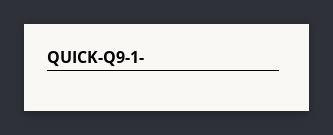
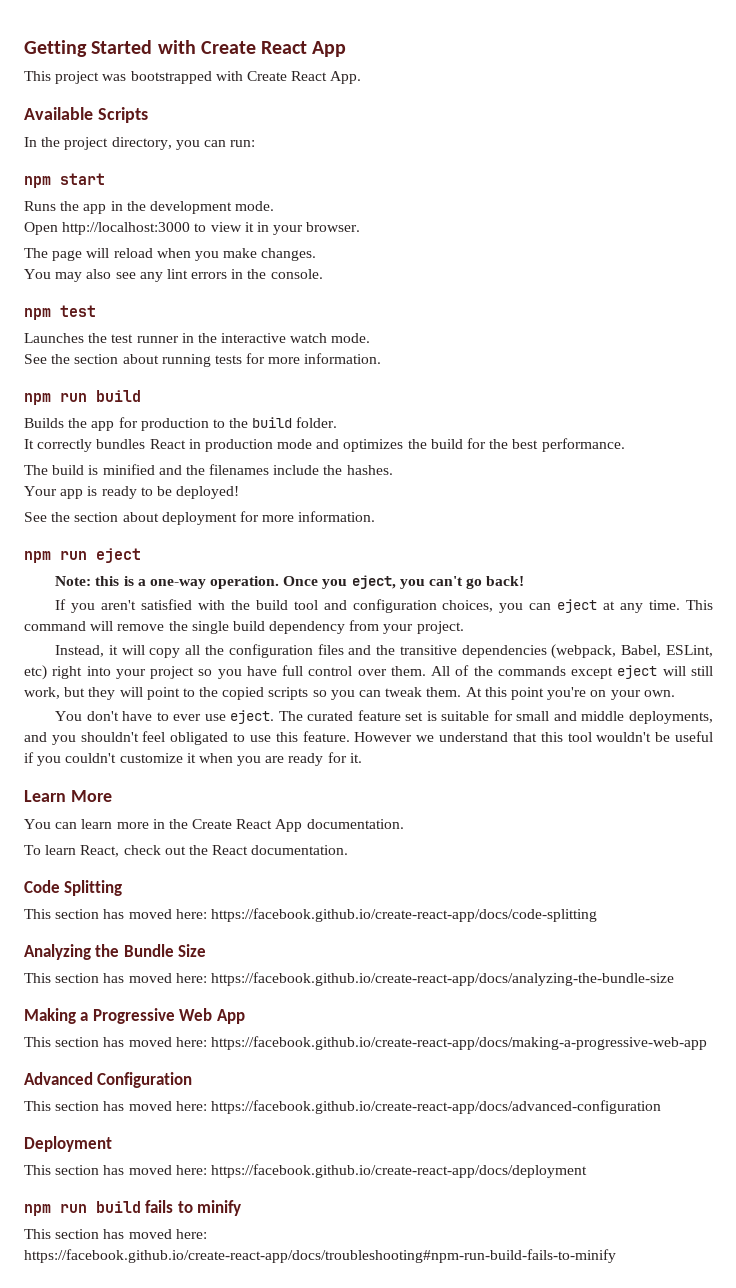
- QUICK-Q9-1-
+ Getting Started with Create React App
+ This project was bootstrapped with Create React App.
+ Available Scripts
+ In the project directory, you can run:
+ npm start
+ Runs the app in the development mode.
+ Open http://localhost:3000 to view it in your browser.
+ The page will reload when you make changes.
+ You may also see any lint errors in the console.
+ npm test
+ Launches the test runner in the interactive watch mode.
+ See the section about running tests for more information.
+ npm run build
+ Builds the app for production to the build folder.
+ It correctly bundles React in production mode and optimizes the build for the best performance.
+ The build is minified and the filenames include the hashes.
+ Your app is ready to be deployed!
+ See the section about deployment for more information.
+ npm run eject
+ Note: this is a one-way operation. Once you eject, you can't go back!
+ If you aren't satisfied with the build tool and configuration choices, you can eject at any time. This command will remove the single build dependency from your project.
+ Instead, it will copy all the configuration files and the transitive dependencies (webpack, Babel, ESLint, etc) right into your project so you have full control over them. All of the commands except eject will still work, but they will point to the copied scripts so you can tweak them. At this point you're on your own.
+ You don't have to ever use eject. The curated feature set is suitable for small and middle deployments, and you shouldn't feel obligated to use this feature. However we understand that this tool wouldn't be useful if you couldn't customize it when you are ready for it.
+ Learn More
+ You can learn more in the Create React App documentation.
+ To learn React, check out the React documentation.
+ Code Splitting
+ This section has moved here: https://facebook.github.io/create-react-app/docs/code-splitting
+ Analyzing the Bundle Size
+ This section has moved here: https://facebook.github.io/create-react-app/docs/analyzing-the-bundle-size
+ Making a Progressive Web App
+ This section has moved here: https://facebook.github.io/create-react-app/docs/making-a-progressive-web-app
+ Advanced Configuration
+ This section has moved here: https://facebook.github.io/create-react-app/docs/advanced-configuration
+ Deployment
+ This section has moved here: https://facebook.github.io/create-react-app/docs/deployment
+ npm run build fails to minify
+ This section has moved here: https://facebook.github.io/create-react-app/docs/troubleshooting#npm-run-build-fails-to-minify

